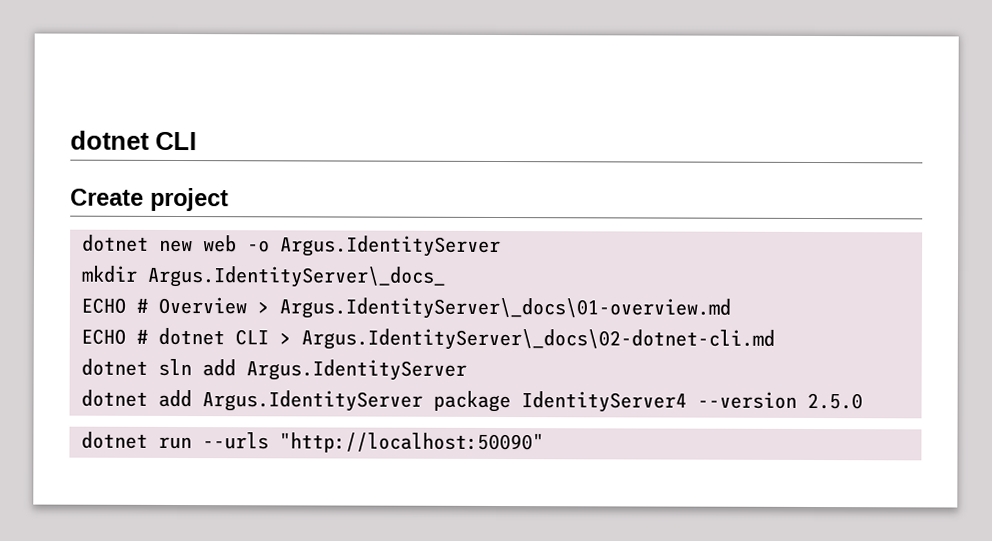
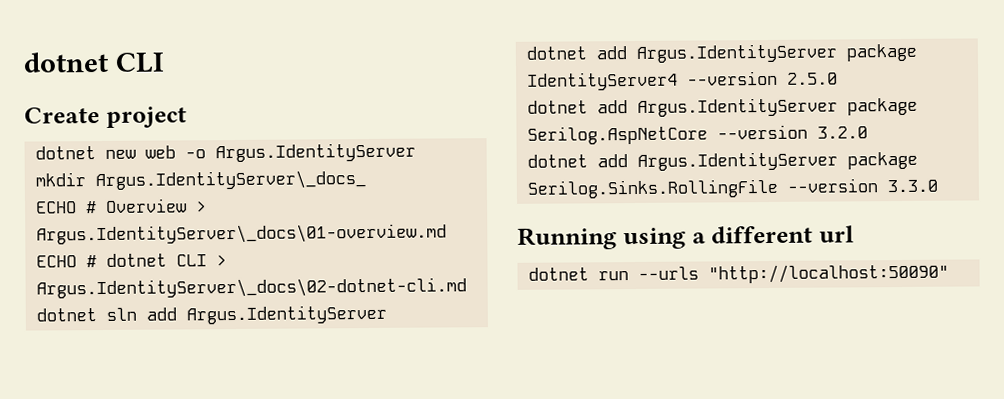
+ dotnet add Argus.IdentityServer package Serilog.AspNetCore --version 3.2.0
+ dotnet add Argus.IdentityServer package Serilog.Sinks.RollingFile --version 3.3.0
+ Running using a different url

